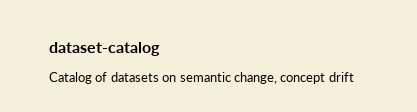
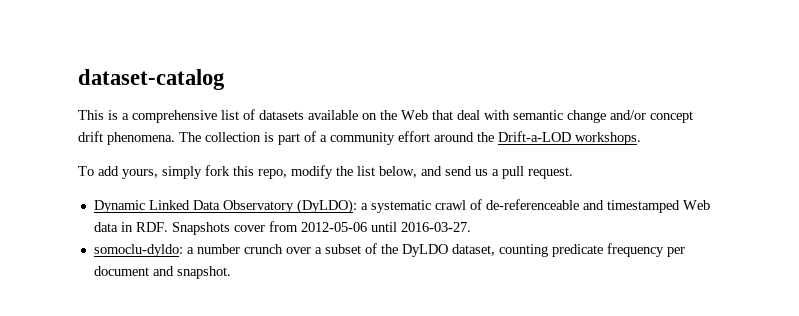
- Catalog of datasets on semantic change, concept drift
+ This is a comprehensive list of datasets available on the Web that deal with semantic change and/or concept drift phenomena. The collection is part of a community effort around the Drift-a-LOD workshops.
+ To add yours, simply fork this repo, modify the list below, and send us a pull request.
+ Dynamic Linked Data Observatory (DyLDO): a systematic crawl of de-referenceable and timestamped Web data in RDF. Snapshots cover from 2012-05-06 until 2016-03-27.
+ somoclu-dyldo: a number crunch over a subset of the DyLDO dataset, counting predicate frequency per document and snapshot.

